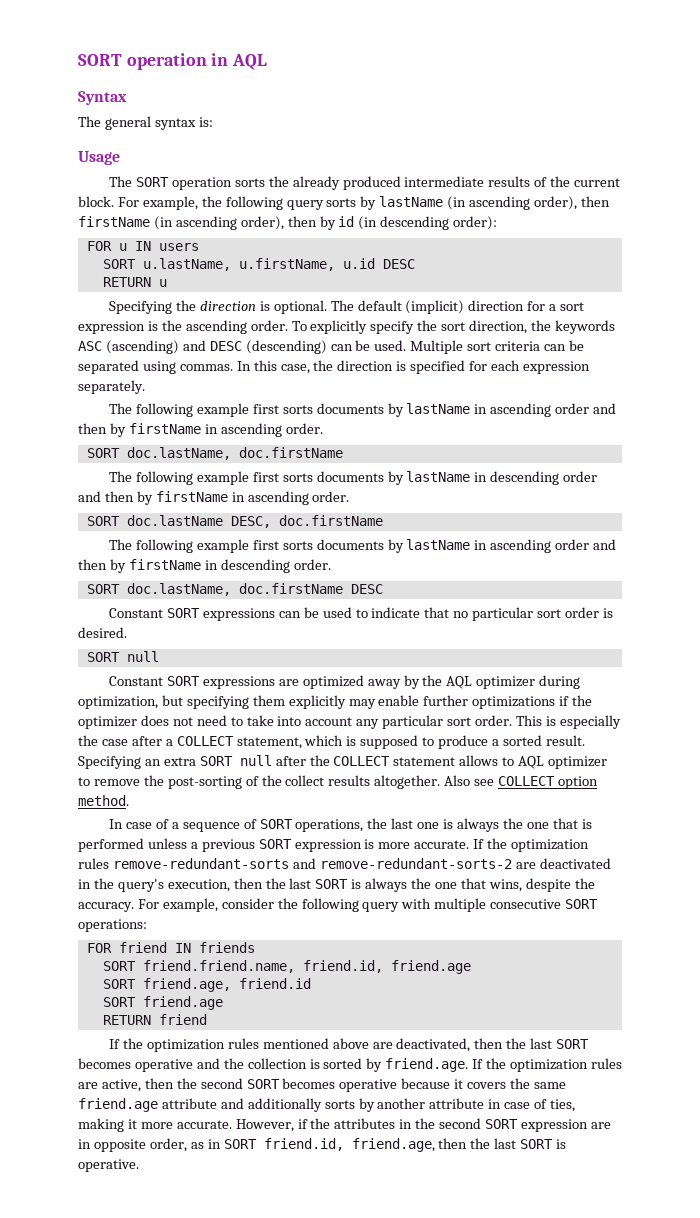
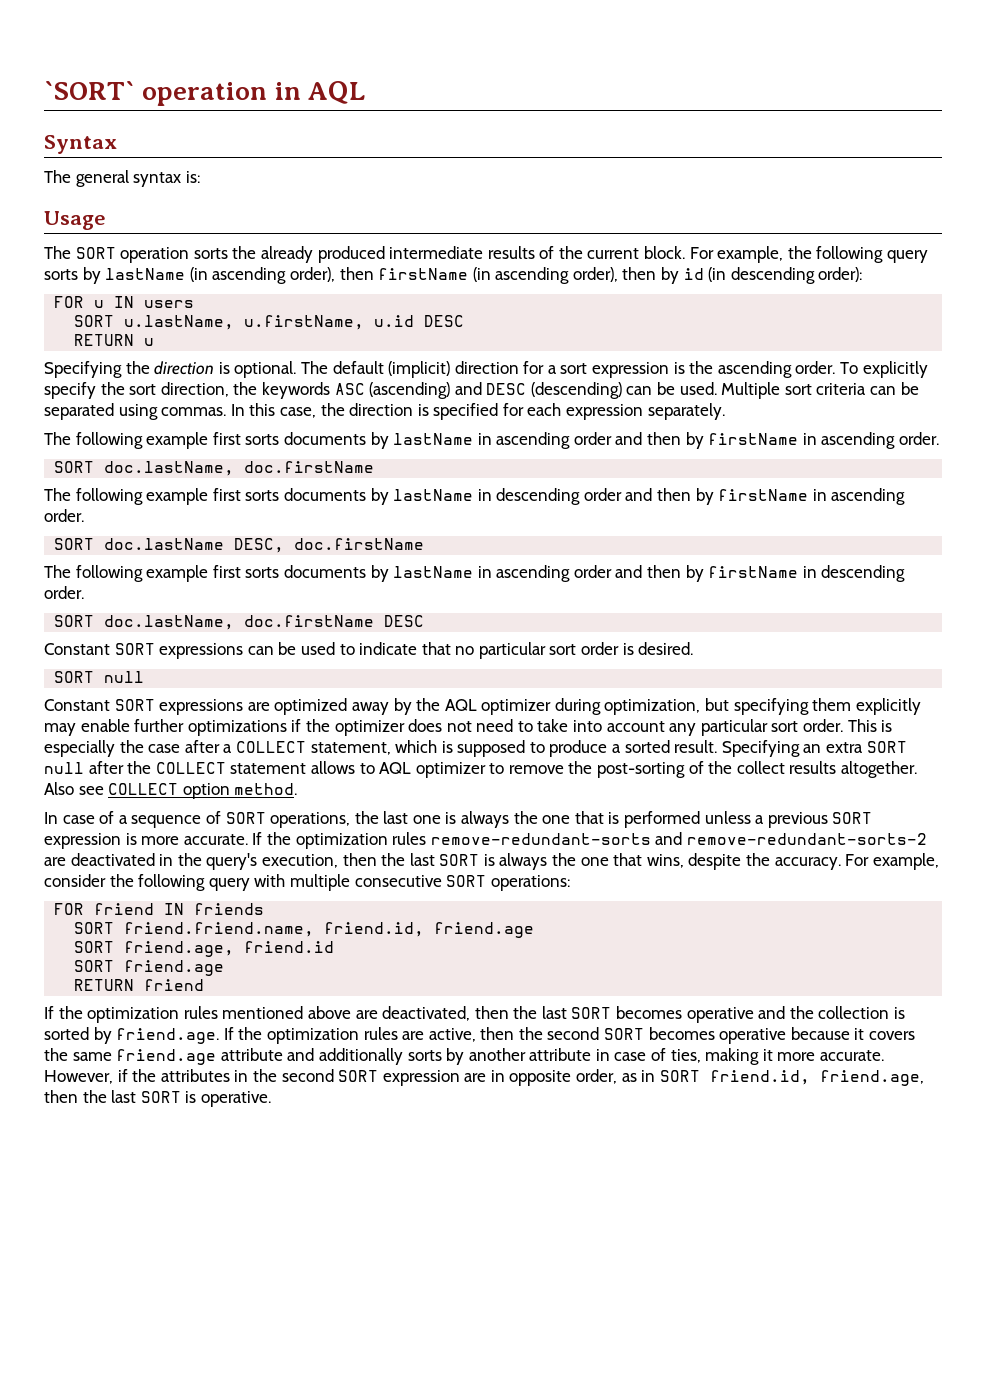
- SORT operation in AQL
+ `SORT` operation in AQL

